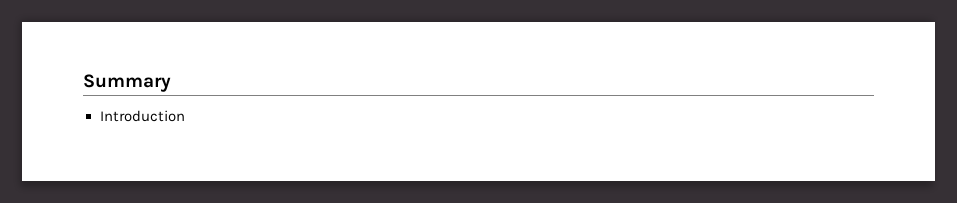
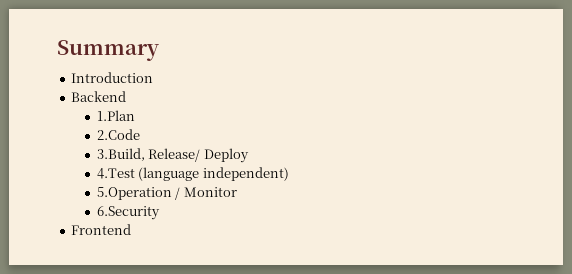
+ Backend
+ 1.Plan
+ 2.Code
+ 3.Build, Release/ Deploy
+ 4.Test (language independent)
+ 5.Operation / Monitor
+ 6.Security
+ Frontend

